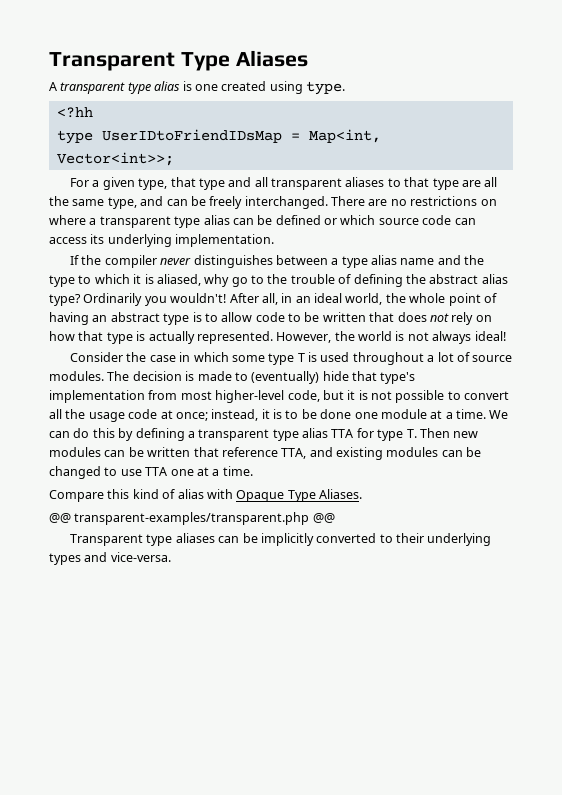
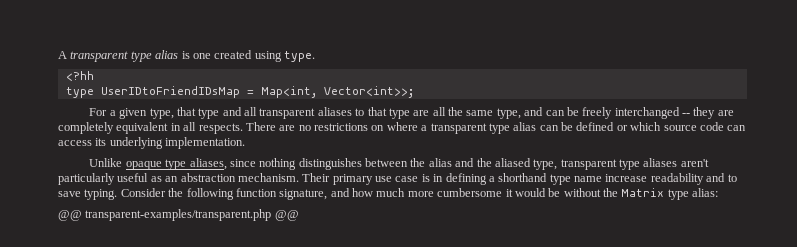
- Transparent Type Aliases
- For a given type, that type and all transparent aliases to that type are all the same type, and can be freely interchanged.
+ For a given type, that type and all transparent aliases to that type are all the same type, and can be freely interchanged -- they are completely equivalent in all respects.
- If the compiler never distinguishes between a type alias name and the type to which it is aliased, why go to the trouble of defining the abstract alias type? Ordinarily you wouldn't! After all, in an ideal world, the whole point of having an abstract type is to allow code to be written that does not rely on how that type is actually represented. However, the world is not always ideal!
- Consider the case in which some type T is used throughout a lot of source modules. The decision is made to (eventually) hide that type's implementation from most higher-level code, but it is not possible to convert all the usage code at once; instead, it is to be done one module at a time. We can do this by defining a transparent type alias TTA for type T. Then new modules can be written that reference TTA, and existing modules can be changed to use TTA one at a time.
- Compare this kind of alias with Opaque Type Aliases.
+ Unlike opaque type aliases, since nothing distinguishes between the alias and the aliased type, transparent type aliases aren't particularly useful as an abstraction mechanism. Their primary use case is in defining a shorthand type name increase readability and to save typing. Consider the following function signature, and how much more cumbersome it would be without the Matrix type alias:
  @@ transparent-examples/transparent.php @@
- Transparent type aliases can be implicitly converted to their underlying types and vice-versa.

